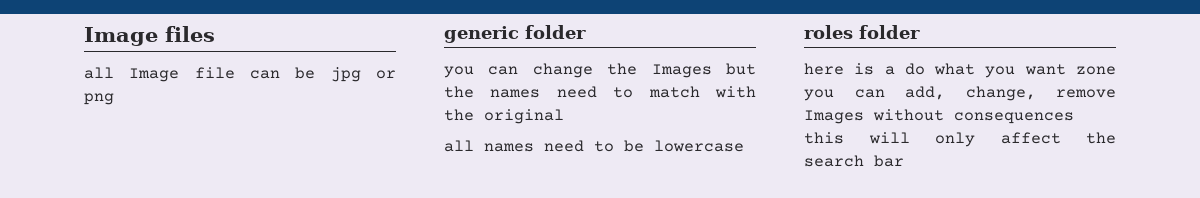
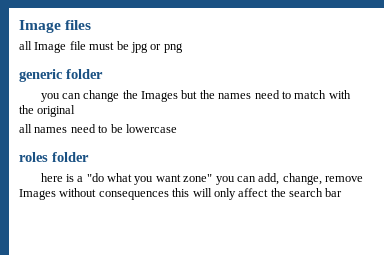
- all Image file can be jpg or png
+ all Image file must be jpg or png
- here is a do what you want zone you can add, change, remove Images without consequences this will only affect the search bar
+ here is a "do what you want zone" you can add, change, remove Images without consequences this will only affect the search bar

